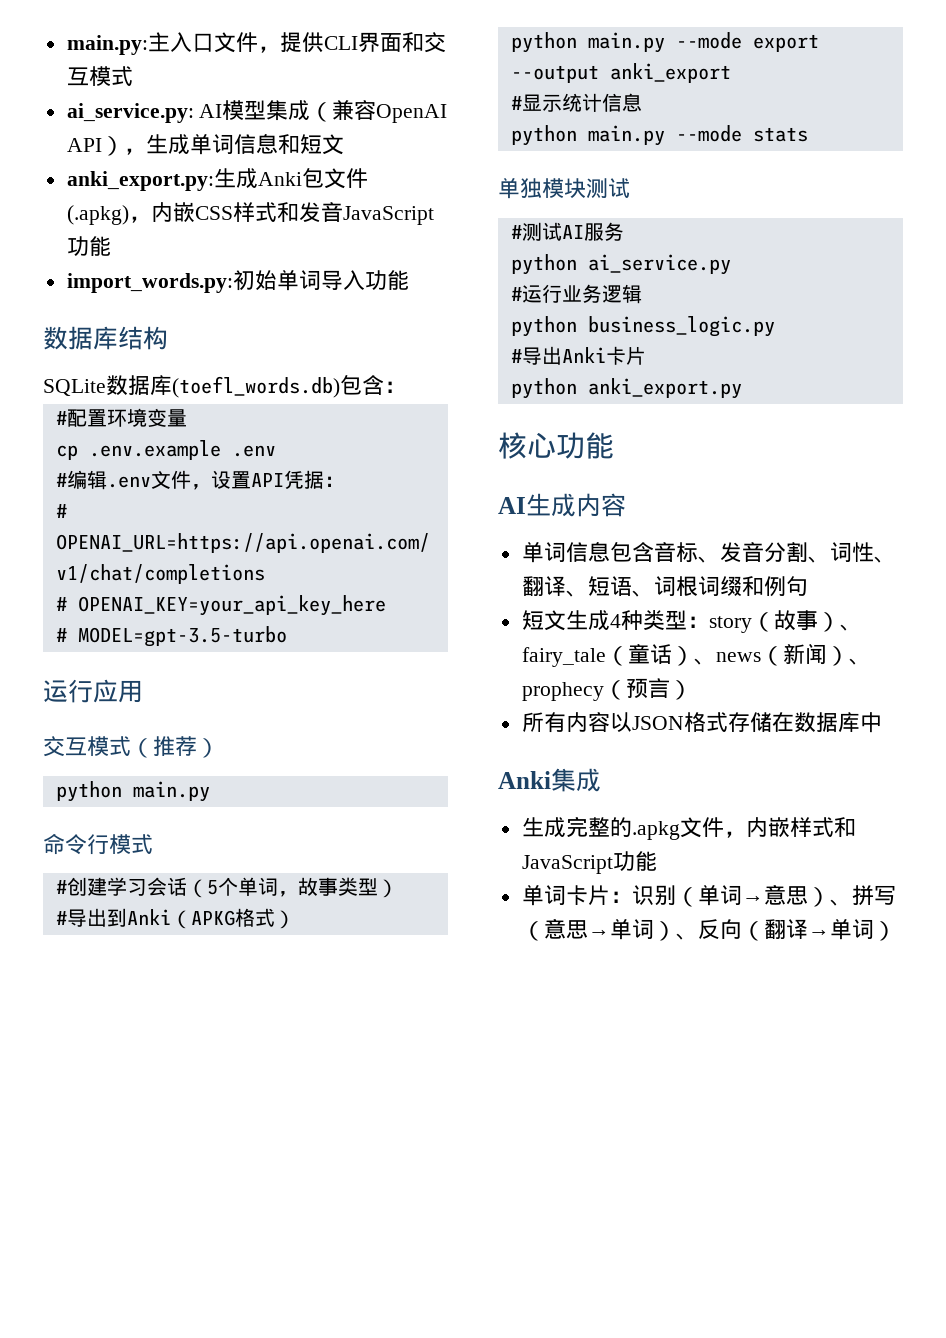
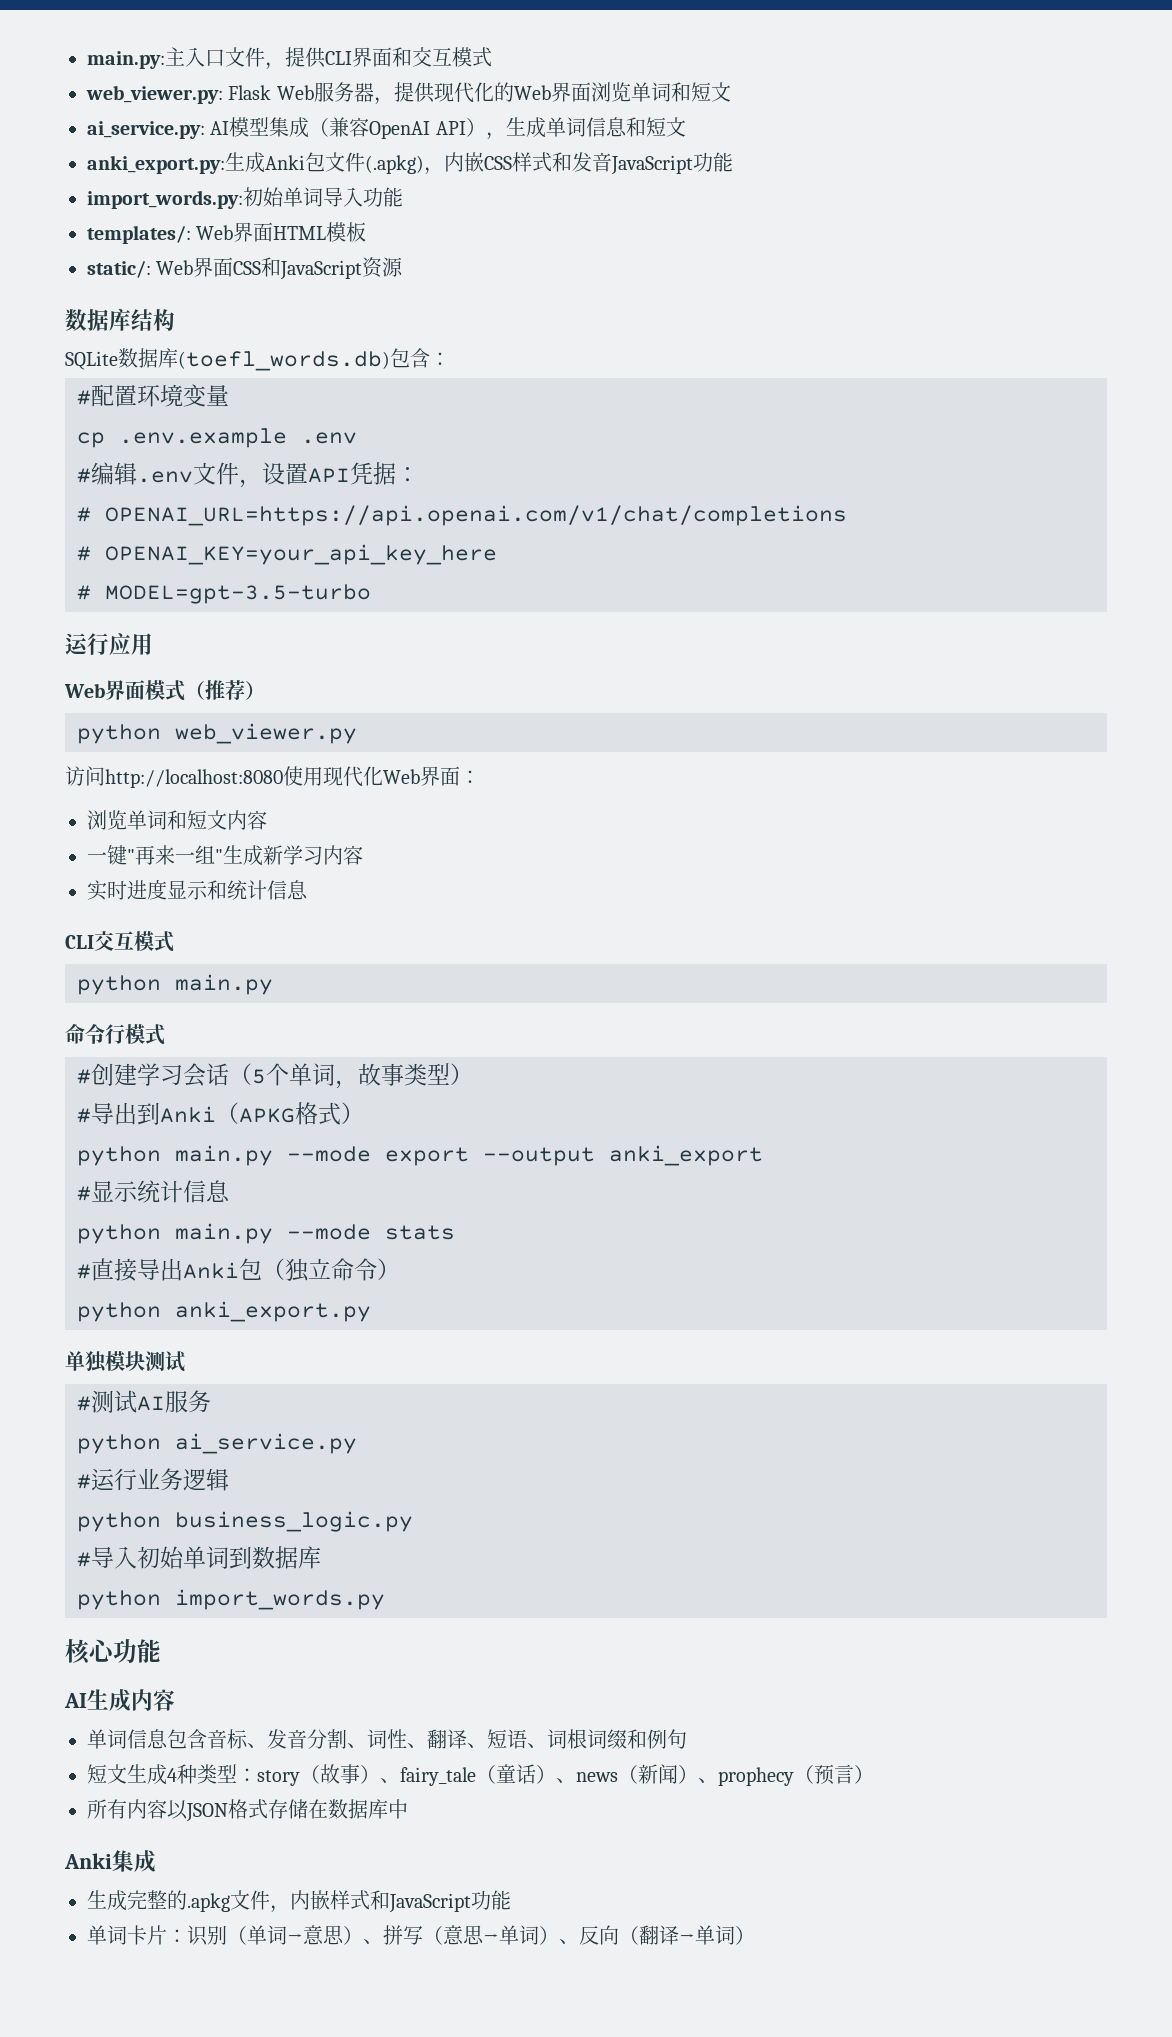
+ web_viewer.py: Flask Web服务器，提供现代化的Web界面浏览单词和短文
+ templates/: Web界面HTML模板
+ static/: Web界面CSS和JavaScript资源
- 交互模式（推荐）
+ Web界面模式（推荐）
+ python web_viewer.py
+ 访问http://localhost:8080使用现代化Web界面：
+ 浏览单词和短文内容
+ 一键"再来一组"生成新学习内容
+ 实时进度显示和统计信息
+ CLI交互模式
+ #直接导出Anki包（独立命令）
+ python anki_export.py
- #导出Anki卡片
- python anki_export.py
+ #导入初始单词到数据库
+ python import_words.py

